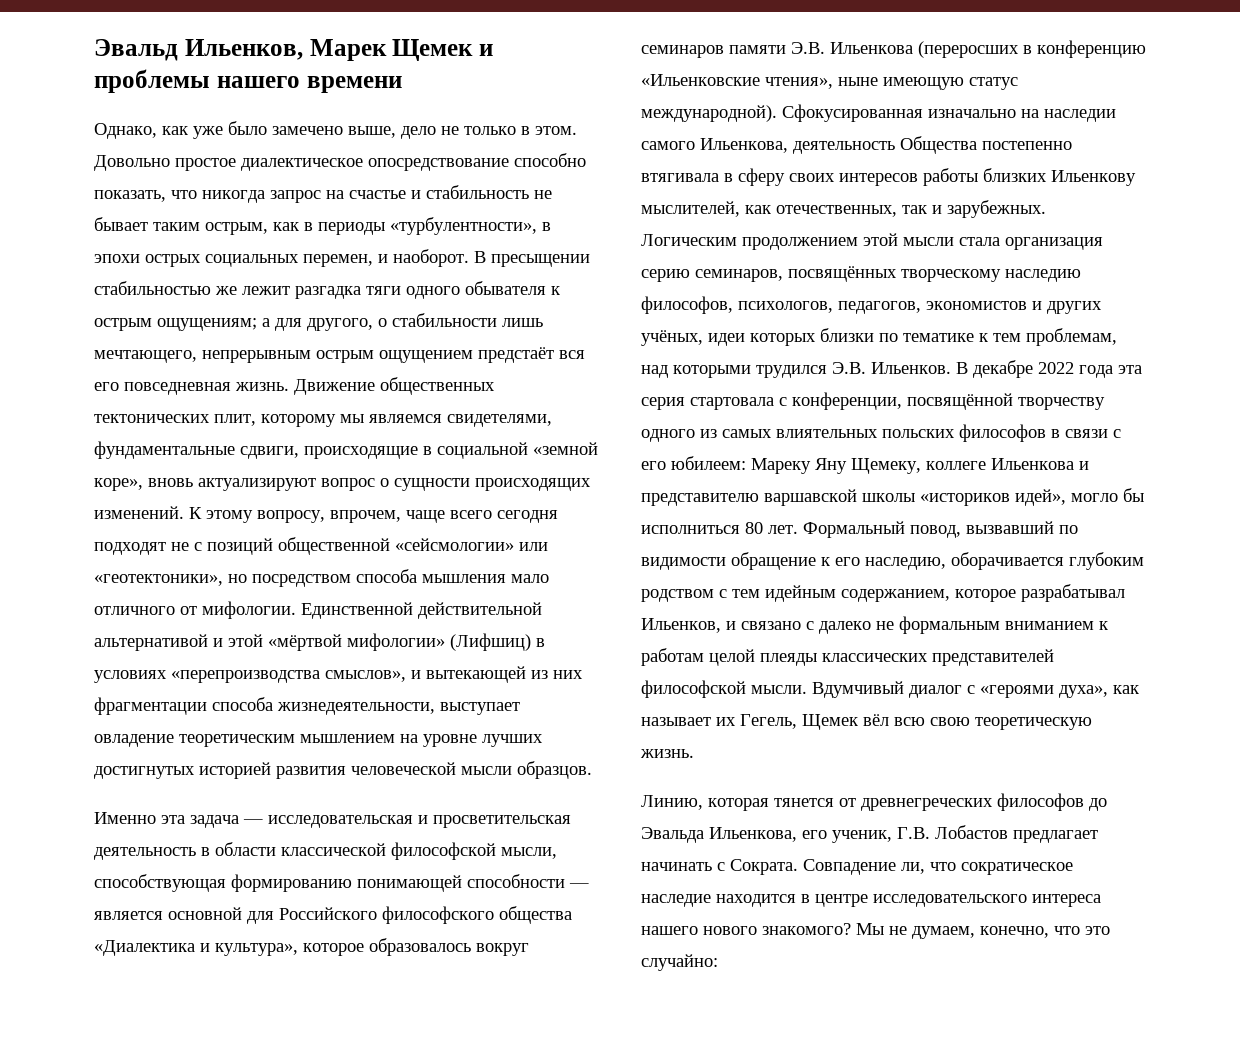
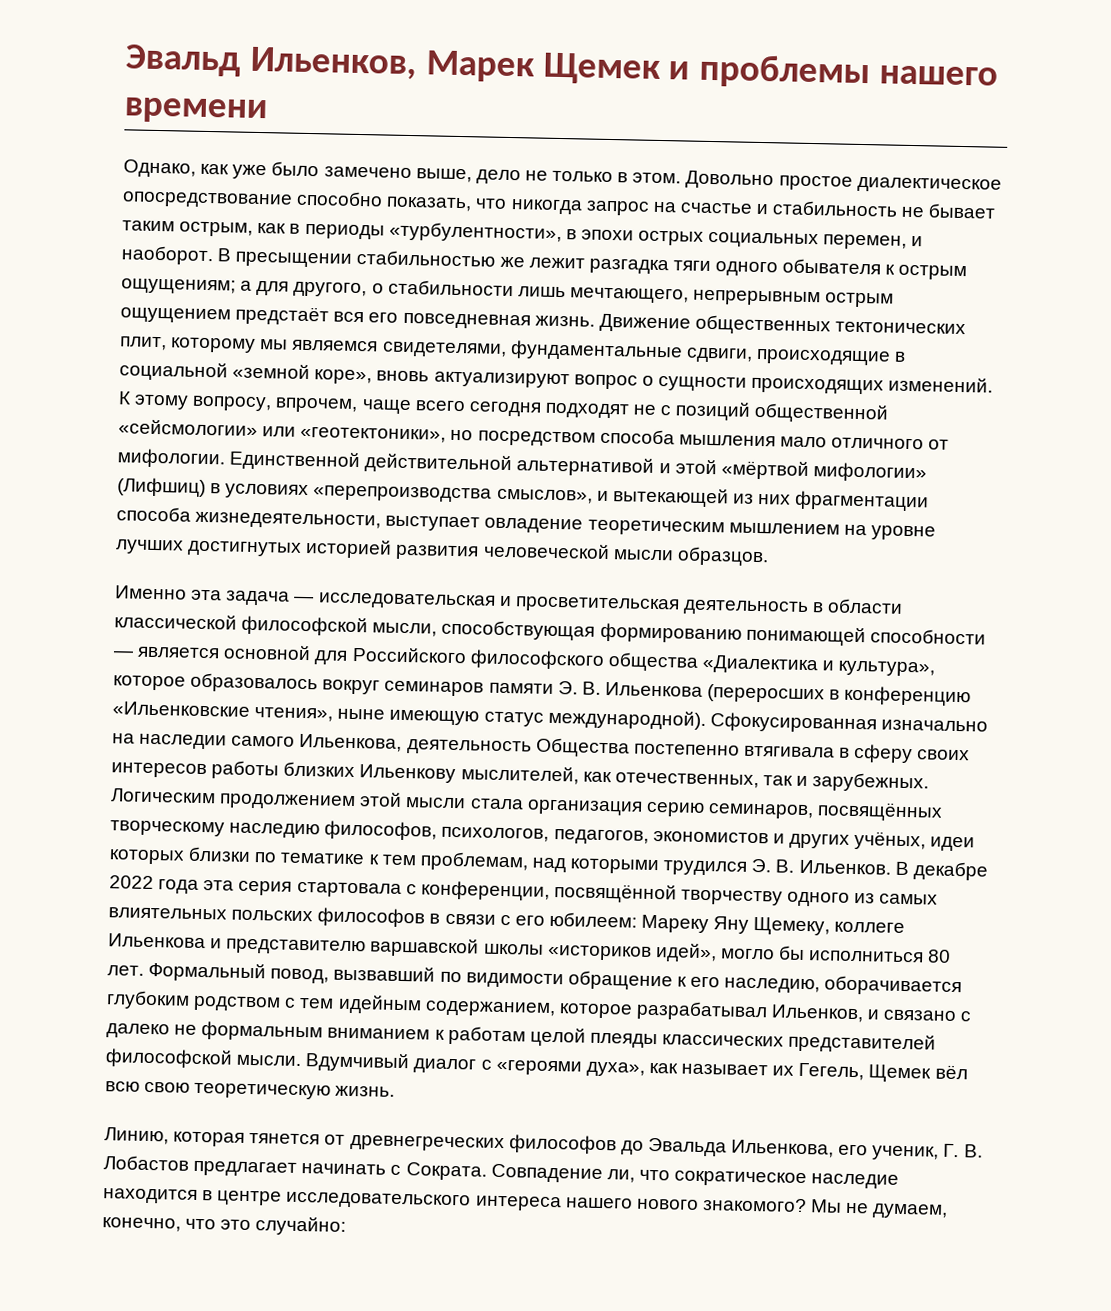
- Именно эта задача — исследовательская и просветительская деятельность в области классической философской мысли, способствующая формированию понимающей способности — является основной для Российского философского общества «Диалектика и культура», которое образовалось вокруг семинаров памяти Э.В. Ильенкова (переросших в конференцию «Ильенковские чтения», ныне имеющую статус международной).
+ Именно эта задача — исследовательская и просветительская деятельность в области классической философской мысли, способствующая формированию понимающей способности — является основной для Российского философского общества «Диалектика и культура», которое образовалось вокруг семинаров памяти Э. В. Ильенкова (переросших в конференцию «Ильенковские чтения», ныне имеющую статус международной).
- Логическим продолжением этой мысли стала организация серию семинаров, посвящённых творческому наследию философов, психологов, педагогов, экономистов и других учёных, идеи которых близки по тематике к тем проблемам, над которыми трудился Э.В. Ильенков.
+ Логическим продолжением этой мысли стала организация серию семинаров, посвящённых творческому наследию философов, психологов, педагогов, экономистов и других учёных, идеи которых близки по тематике к тем проблемам, над которыми трудился Э. В. Ильенков.
- Линию, которая тянется от древнегреческих философов до Эвальда Ильенкова, его ученик, Г.В. Лобастов предлагает начинать с Сократа.
+ Линию, которая тянется от древнегреческих философов до Эвальда Ильенкова, его ученик, Г. В. Лобастов предлагает начинать с Сократа.

